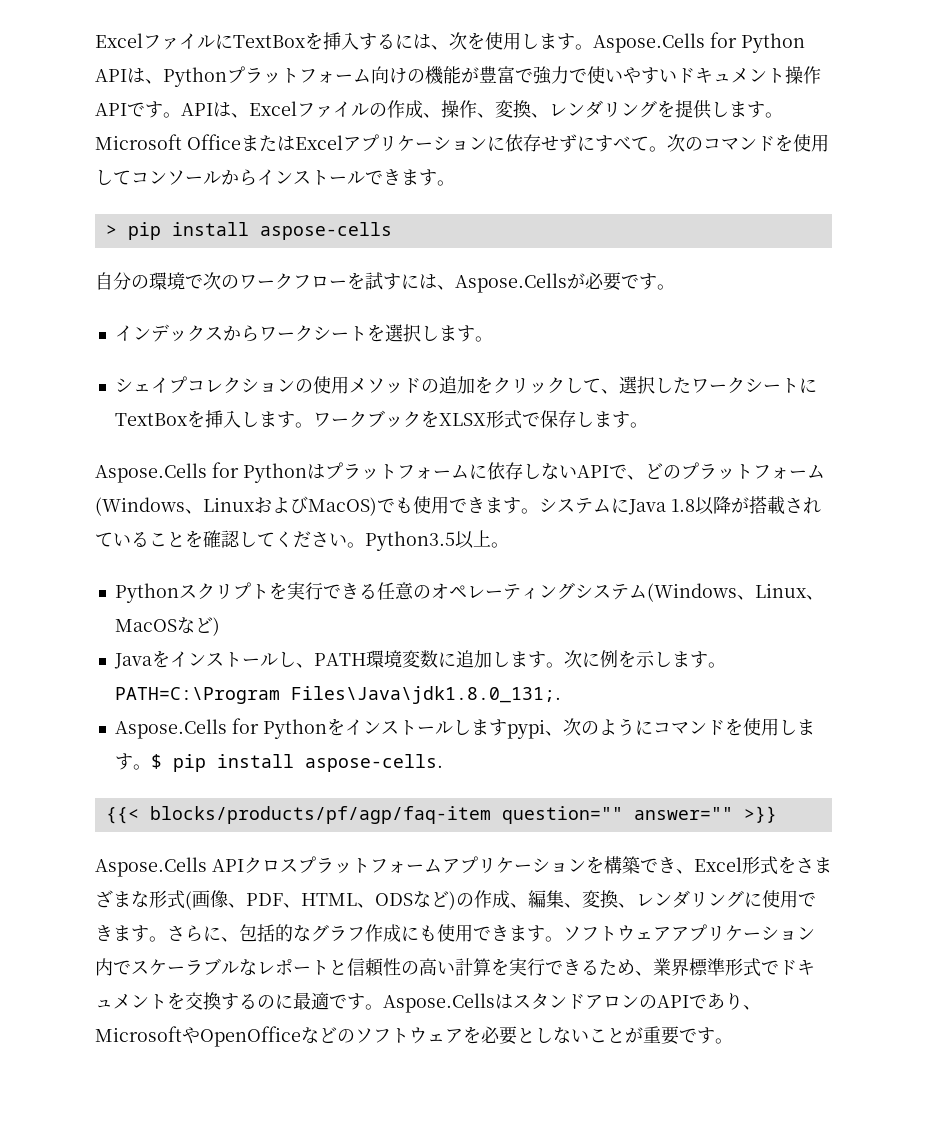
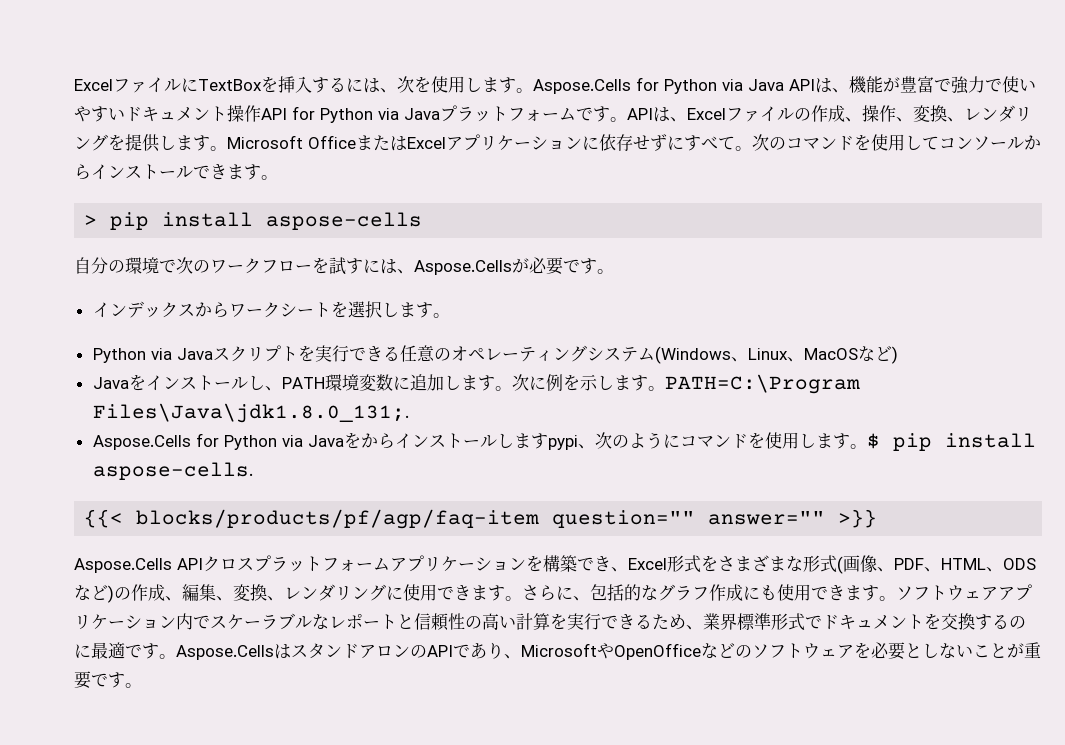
- Aspose.Cells for Python APIは、Pythonプラットフォーム向けの機能が豊富で強力で使いやすいドキュメント操作APIです。
+ Aspose.Cells for Python via Java APIは、機能が豊富で強力で使いやすいドキュメント操作API for Python via Javaプラットフォームです。
- シェイプコレクションの使用メソッドの追加をクリックして、選択したワークシートにTextBoxを挿入します。ワークブックをXLSX形式で保存します。
- Aspose.Cells for Pythonはプラットフォームに依存しないAPIで、どのプラットフォーム(Windows、LinuxおよびMacOS)でも使用できます。システムにJava 1.8以降が搭載されていることを確認してください。Python3.5以上。
- Pythonスクリプトを実行できる任意のオペレーティングシステム(Windows、Linux、MacOSなど)
+ Python via Javaスクリプトを実行できる任意のオペレーティングシステム(Windows、Linux、MacOSなど)
- Aspose.Cells for Pythonをインストールしますpypi、次のようにコマンドを使用します。
+ Aspose.Cells for Python via Javaをからインストールしますpypi、次のようにコマンドを使用します。

